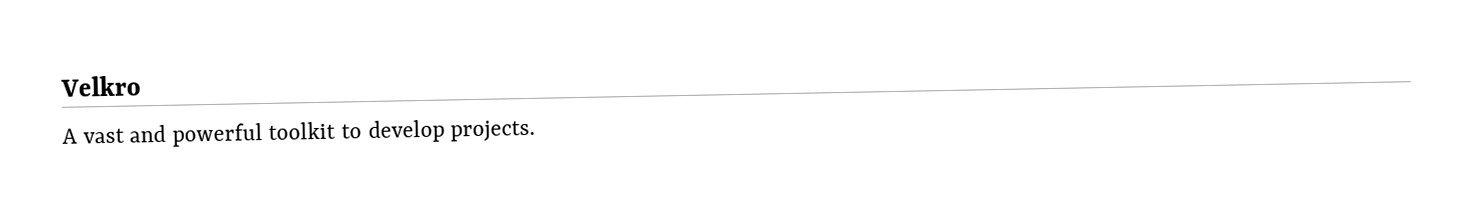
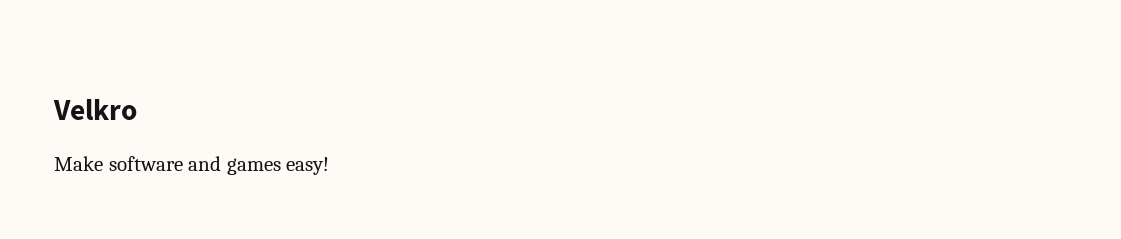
- A vast and powerful toolkit to develop projects.
+ Make software and games easy!

